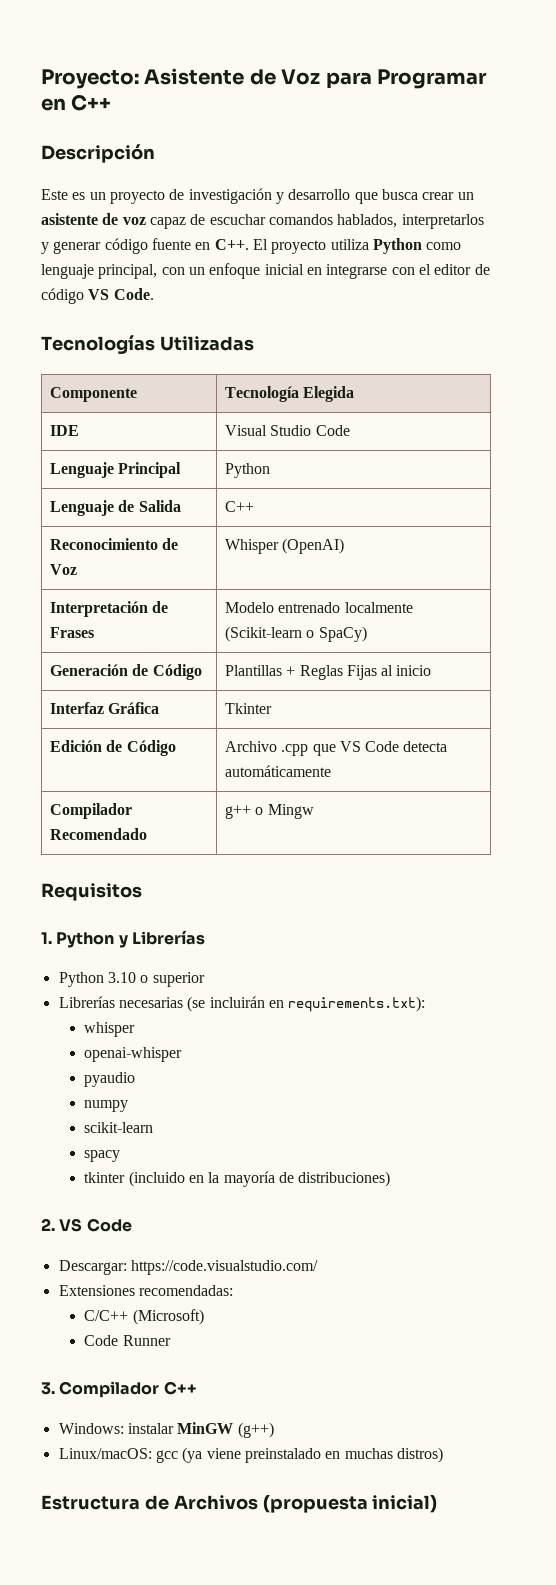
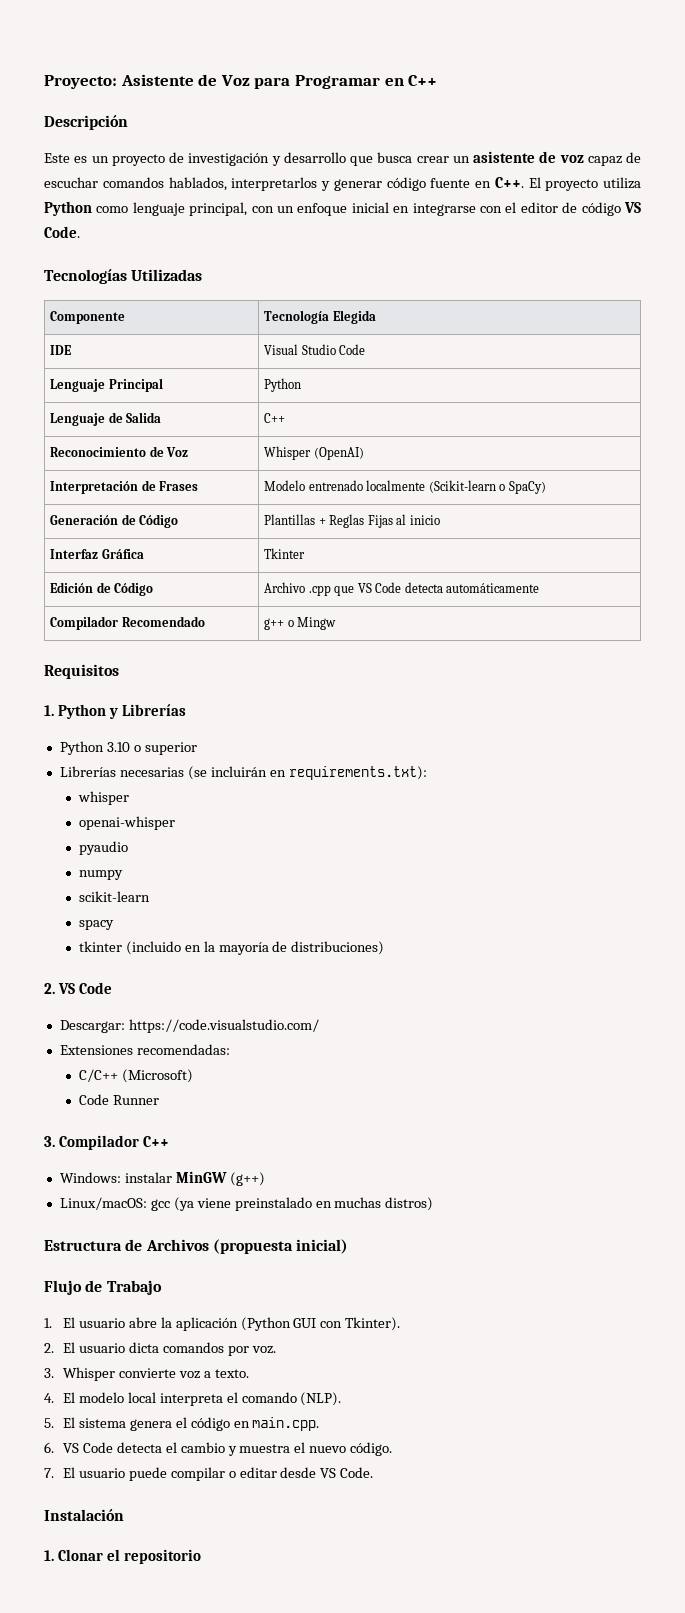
+ Flujo de Trabajo
+ 1. El usuario abre la aplicación (Python GUI con Tkinter).
+ 2. El usuario dicta comandos por voz.
+ 3. Whisper convierte voz a texto.
+ 4. El modelo local interpreta el comando (NLP).
+ 5. El sistema genera el código en main.cpp.
+ 6. VS Code detecta el cambio y muestra el nuevo código.
+ 7. El usuario puede compilar o editar desde VS Code.
+ Instalación
+ 1. Clonar el repositorio

